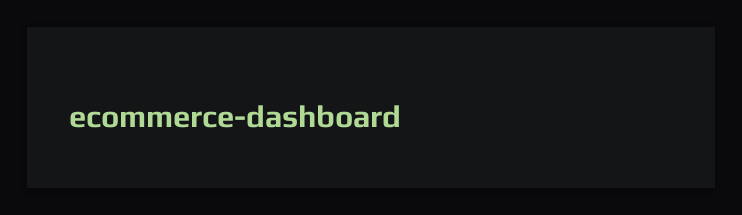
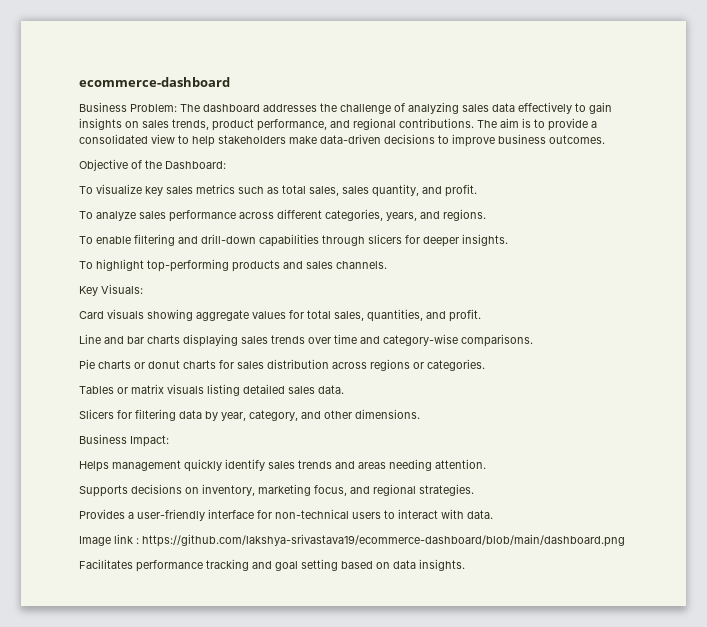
+ Business Problem: The dashboard addresses the challenge of analyzing sales data effectively to gain insights on sales trends, product performance, and regional contributions. The aim is to provide a consolidated view to help stakeholders make data-driven decisions to improve business outcomes.
+ Objective of the Dashboard:
+ To visualize key sales metrics such as total sales, sales quantity, and profit.
+ To analyze sales performance across different categories, years, and regions.
+ To enable filtering and drill-down capabilities through slicers for deeper insights.
+ To highlight top-performing products and sales channels.
+ Key Visuals:
+ Card visuals showing aggregate values for total sales, quantities, and profit.
+ Line and bar charts displaying sales trends over time and category-wise comparisons.
+ Pie charts or donut charts for sales distribution across regions or categories.
+ Tables or matrix visuals listing detailed sales data.
+ Slicers for filtering data by year, category, and other dimensions.
+ Business Impact:
+ Helps management quickly identify sales trends and areas needing attention.
+ Supports decisions on inventory, marketing focus, and regional strategies.
+ Provides a user-friendly interface for non-technical users to interact with data.
+ Image link : https://github.com/lakshya-srivastava19/ecommerce-dashboard/blob/main/dashboard.png
+ Facilitates performance tracking and goal setting based on data insights.

